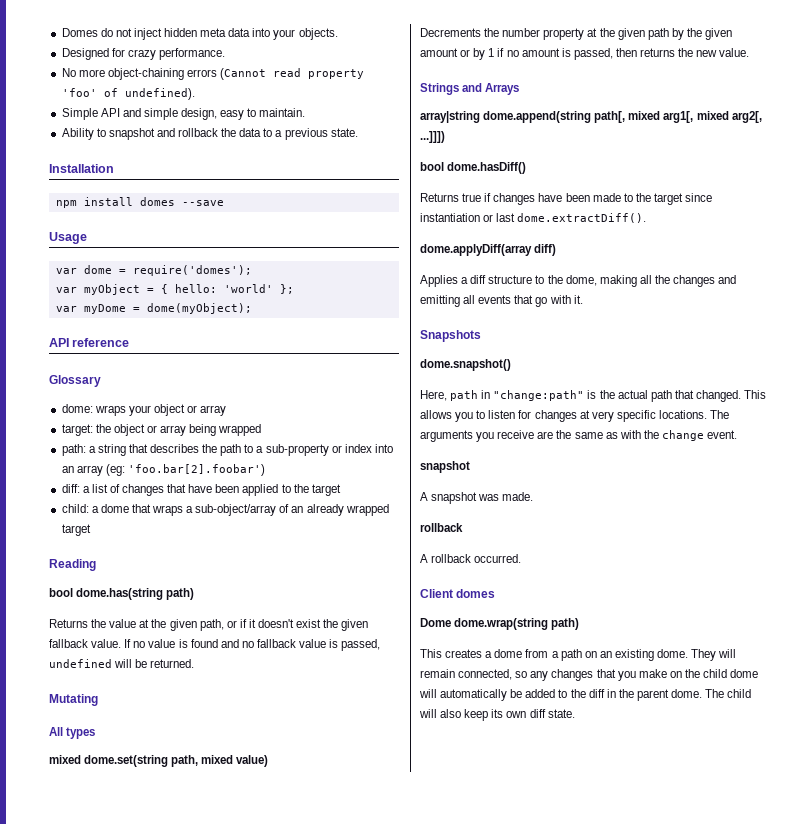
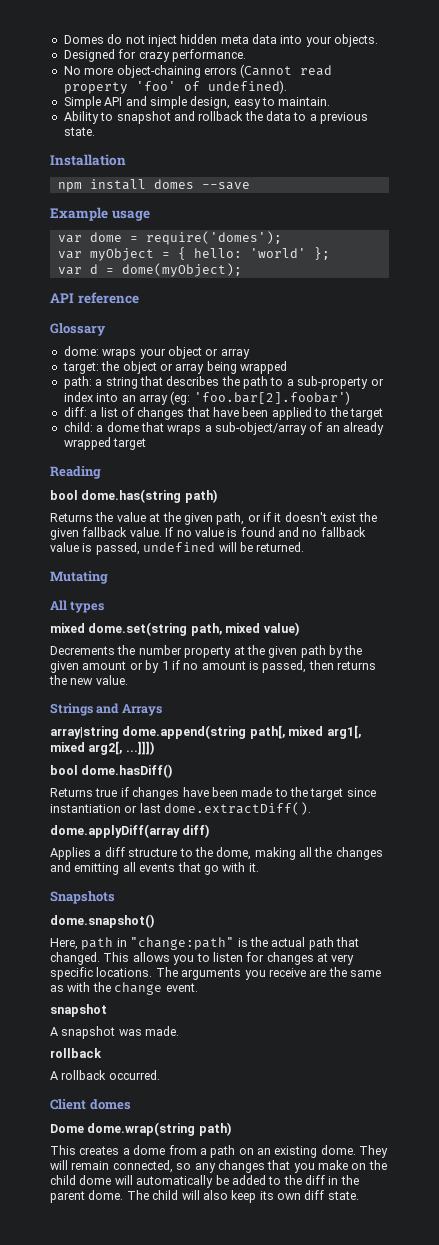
- Usage
+ Example usage
- var myDome = dome(myObject);
+ var d = dome(myObject);

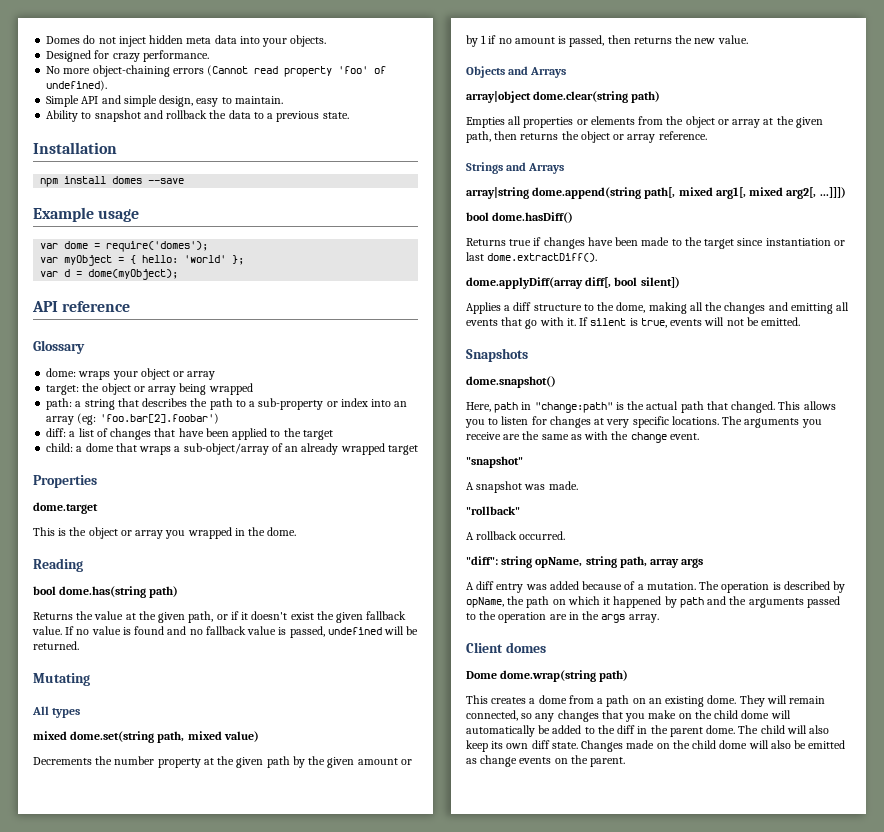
+ Properties
+ dome.target
+ This is the object or array you wrapped in the dome.
+ Objects and Arrays
+ array|object dome.clear(string path)
+ Empties all properties or elements from the object or array at the given path, then returns the object or array reference.
- dome.applyDiff(array diff)
+ dome.applyDiff(array diff[, bool silent])
+ If silent is true, events will not be emitted.
  The arguments you receive are the same as with the change event.
- snapshot
+ "snapshot"
  A snapshot was made.
- rollback
+ "rollback"
+ "diff": string opName, string path, array args
+ A diff entry was added because of a mutation. The operation is described by opName, the path on which it happened by path and the arguments passed to the operation are in the args array.
+ Changes made on the child dome will also be emitted as change events on the parent.

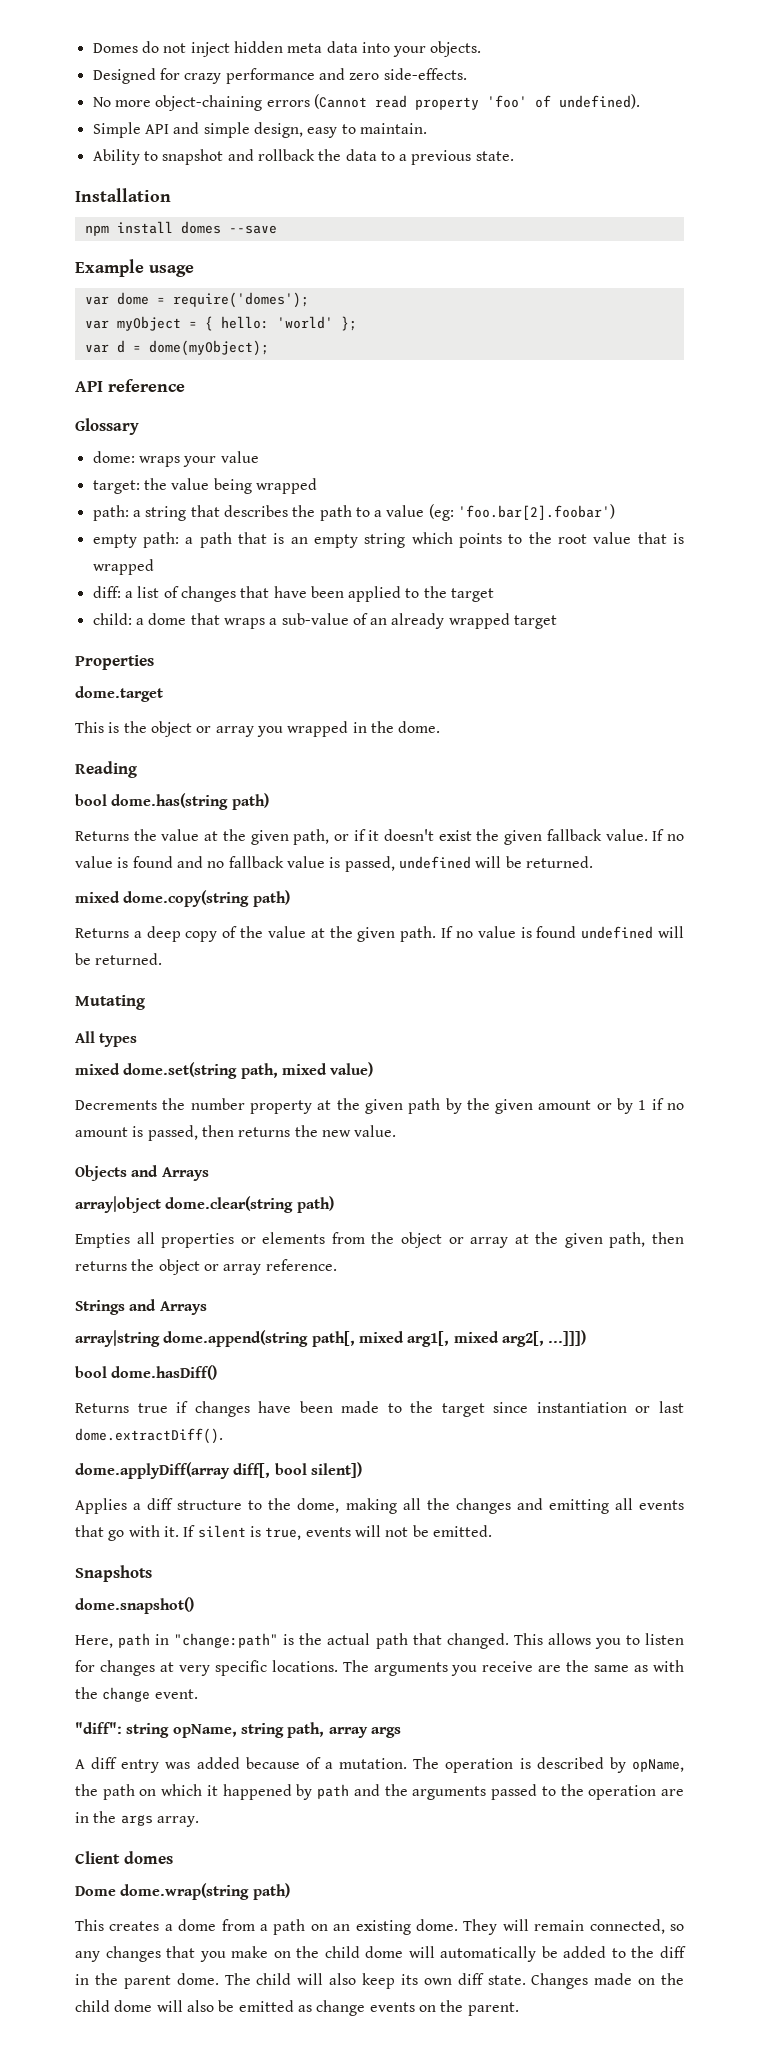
- Designed for crazy performance.
+ Designed for crazy performance and zero side-effects.
- dome: wraps your object or array
+ dome: wraps your value
- target: the object or array being wrapped
+ target: the value being wrapped
- path: a string that describes the path to a sub-property or index into an array (eg: 'foo.bar[2].foobar')
+ path: a string that describes the path to a value (eg: 'foo.bar[2].foobar')
+ empty path: a path that is an empty string which points to the root value that is wrapped
- child: a dome that wraps a sub-object/array of an already wrapped target
+ child: a dome that wraps a sub-value of an already wrapped target
+ mixed dome.copy(string path)
+ Returns a deep copy of the value at the given path. If no value is found undefined will be returned.
- "snapshot"
- A snapshot was made.
- "rollback"
- A rollback occurred.

